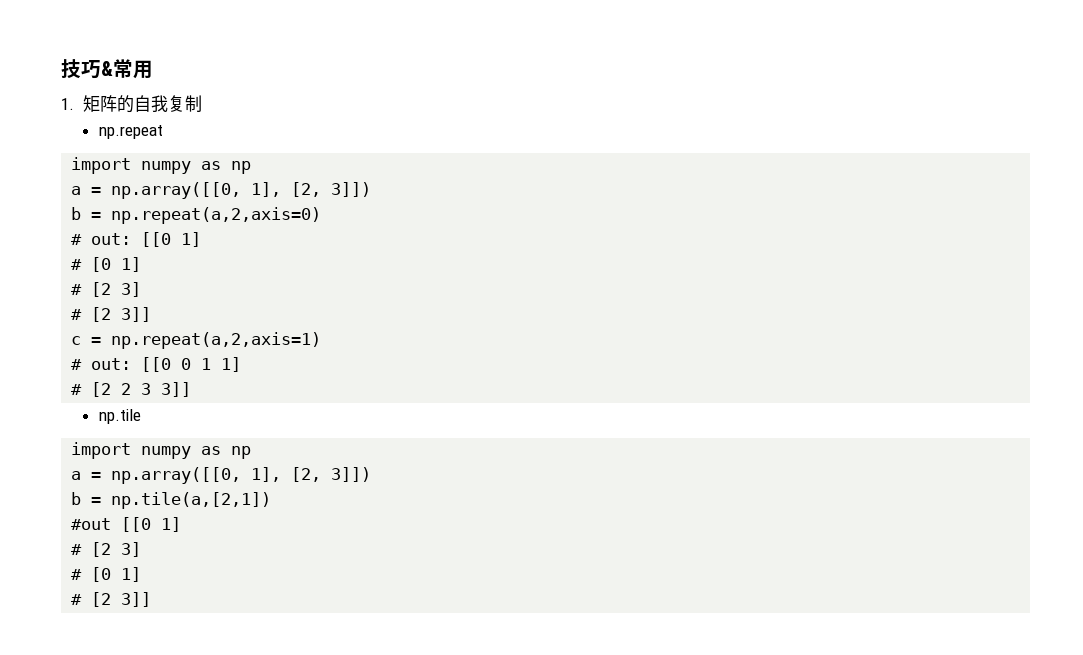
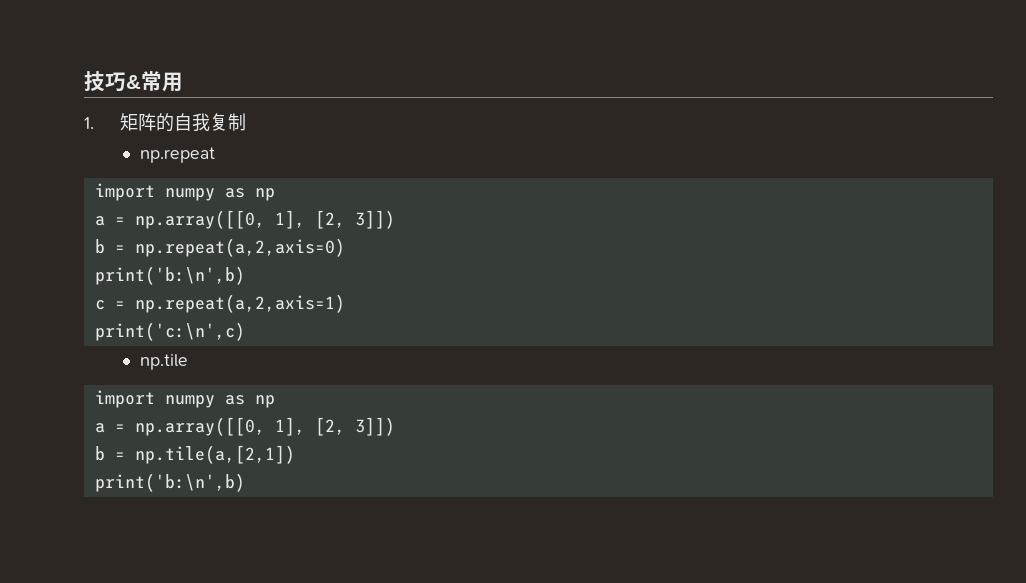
  b = np.repeat(a,2,axis=0)
- # out: [[0 1]
- # [0 1]
- # [2 3]
- # [2 3]]
+ print('b:\n',b)
  c = np.repeat(a,2,axis=1)
- # out: [[0 0 1 1]
- # [2 2 3 3]]
+ print('c:\n',c)
  b = np.tile(a,[2,1])
- #out [[0 1]
- # [2 3]
- # [0 1]
- # [2 3]]
+ print('b:\n',b)

